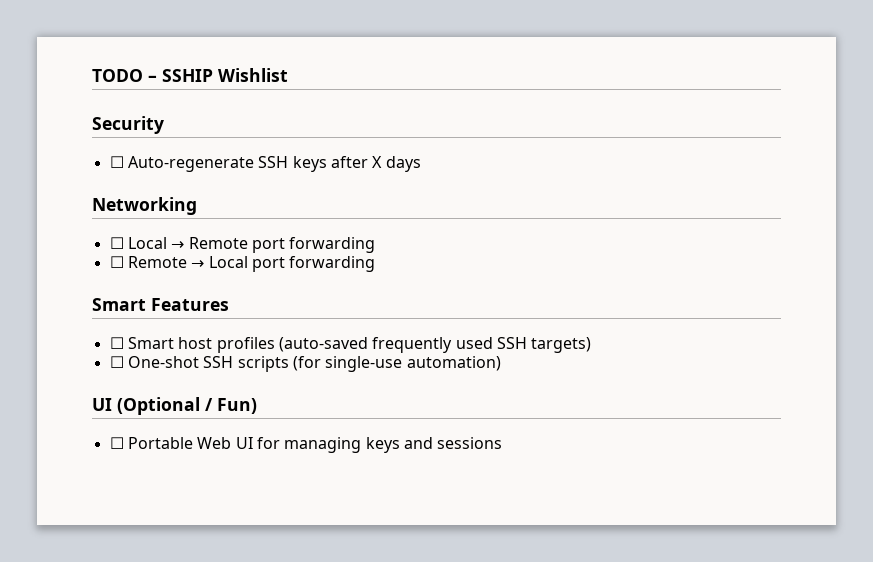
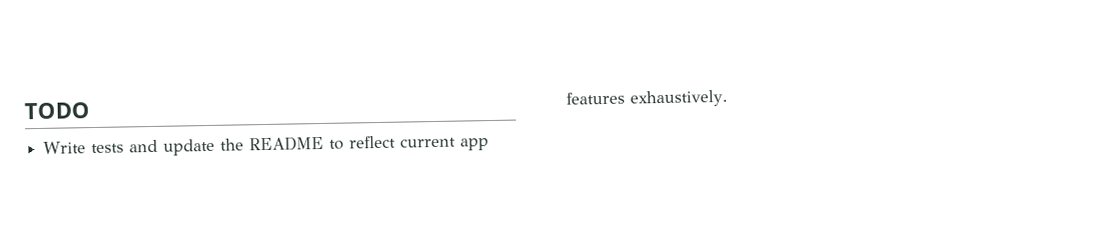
- TODO – SSHIP Wishlist
- Security
- ☐ Auto-regenerate SSH keys after X days
- Networking
- ☐ Local → Remote port forwarding
- ☐ Remote → Local port forwarding
- Smart Features
- ☐ Smart host profiles (auto-saved frequently used SSH targets)
- ☐ One-shot SSH scripts (for single-use automation)
- UI (Optional / Fun)
- ☐ Portable Web UI for managing keys and sessions
+ TODO
+ Write tests and update the README to reflect current app features exhaustively.

